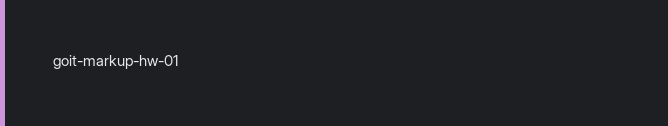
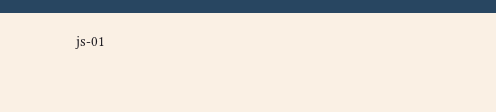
- goit-markup-hw-01
+ js-01

